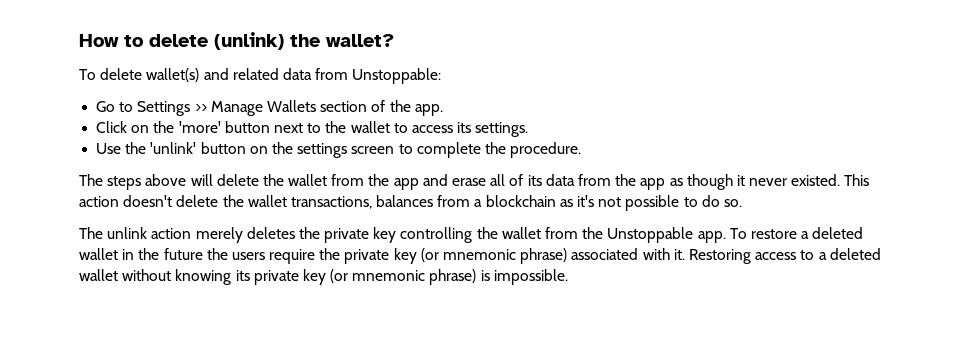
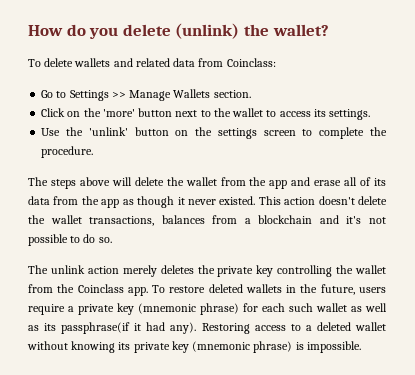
- How to delete (unlink) the wallet?
+ How do you delete (unlink) the wallet?
- To delete wallet(s) and related data from Unstoppable:
+ To delete wallets and related data from Coinclass:
- Go to Settings >> Manage Wallets section of the app.
+ Go to Settings >> Manage Wallets section.
- This action doesn't delete the wallet transactions, balances from a blockchain as it's not possible to do so.
+ This action doesn't delete the wallet transactions, balances from a blockchain and it's not possible to do so.
- The unlink action merely deletes the private key controlling the wallet from the Unstoppable app.
+ The unlink action merely deletes the private key controlling the wallet from the Coinclass app.
- To restore a deleted wallet in the future the users require the private key (or mnemonic phrase) associated with it.
+ To restore deleted wallets in the future, users require a private key (mnemonic phrase) for each such wallet as well as its passphrase(if it had any).
- Restoring access to a deleted wallet without knowing its private key (or mnemonic phrase) is impossible.
+ Restoring access to a deleted wallet without knowing its private key (mnemonic phrase) is impossible.

